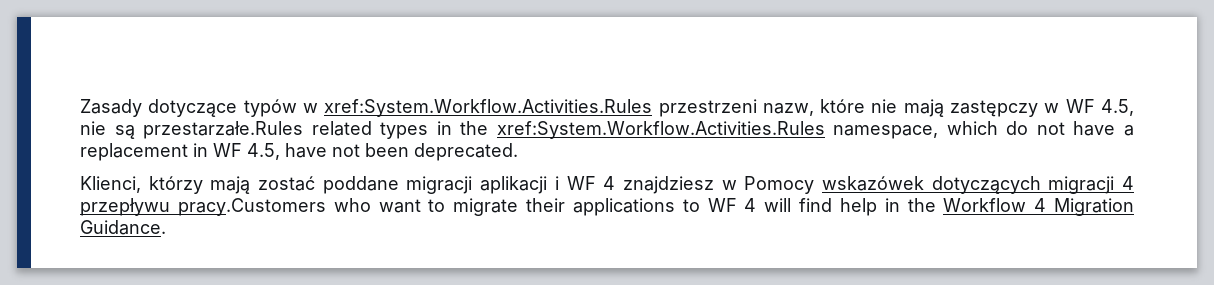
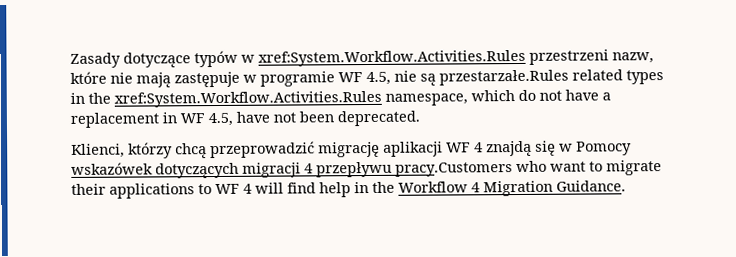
- Zasady dotyczące typów w xref:System.Workflow.Activities.Rules przestrzeni nazw, które nie mają zastępczy w WF 4.5, nie są przestarzałe.Rules related types in the xref:System.Workflow.Activities.Rules namespace, which do not have a replacement in WF 4.5, have not been deprecated.
+ Zasady dotyczące typów w xref:System.Workflow.Activities.Rules przestrzeni nazw, które nie mają zastępuje w programie WF 4.5, nie są przestarzałe.Rules related types in the xref:System.Workflow.Activities.Rules namespace, which do not have a replacement in WF 4.5, have not been deprecated.
- Klienci, którzy mają zostać poddane migracji aplikacji i WF 4 znajdziesz w Pomocy wskazówek dotyczących migracji 4 przepływu pracy.Customers who want to migrate their applications to WF 4 will find help in the Workflow 4 Migration Guidance.
+ Klienci, którzy chcą przeprowadzić migrację aplikacji WF 4 znajdą się w Pomocy wskazówek dotyczących migracji 4 przepływu pracy.Customers who want to migrate their applications to WF 4 will find help in the Workflow 4 Migration Guidance.

